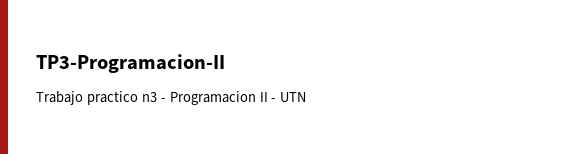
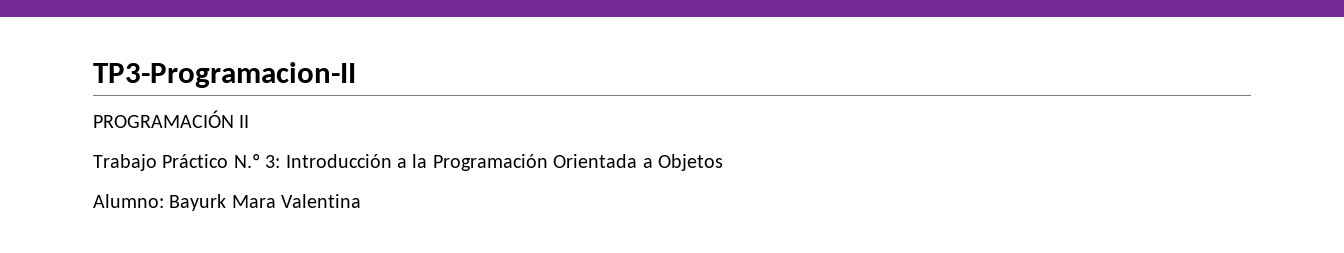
+ PROGRAMACIÓN II
- Trabajo practico n3 - Programacion II - UTN
+ Trabajo Práctico N.º 3: Introducción a la Programación Orientada a Objetos
+ Alumno: Bayurk Mara Valentina

